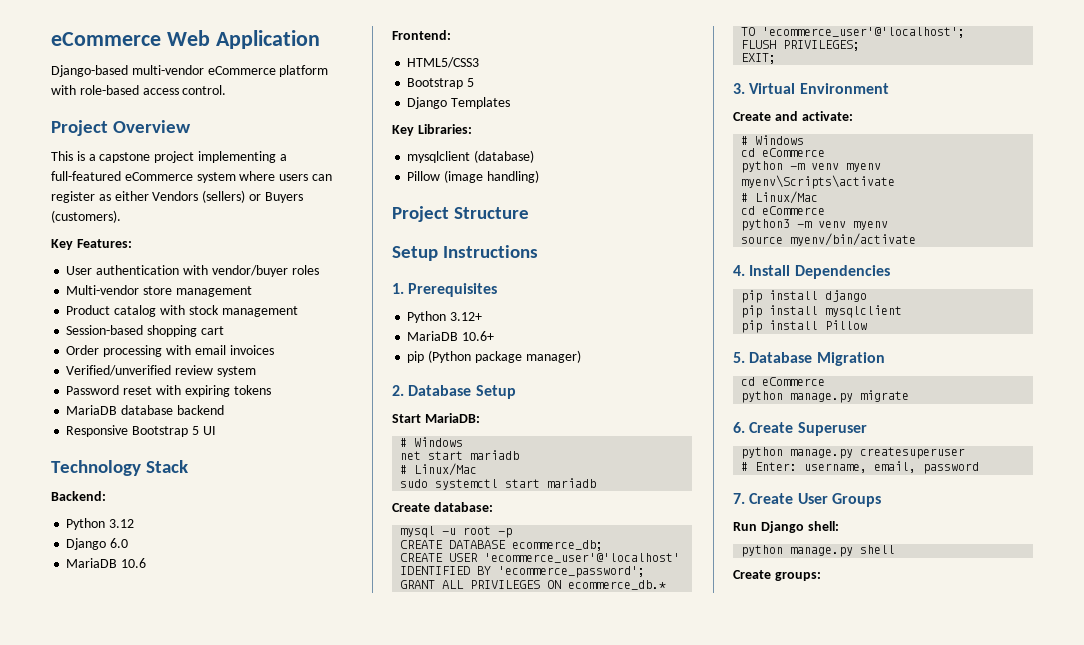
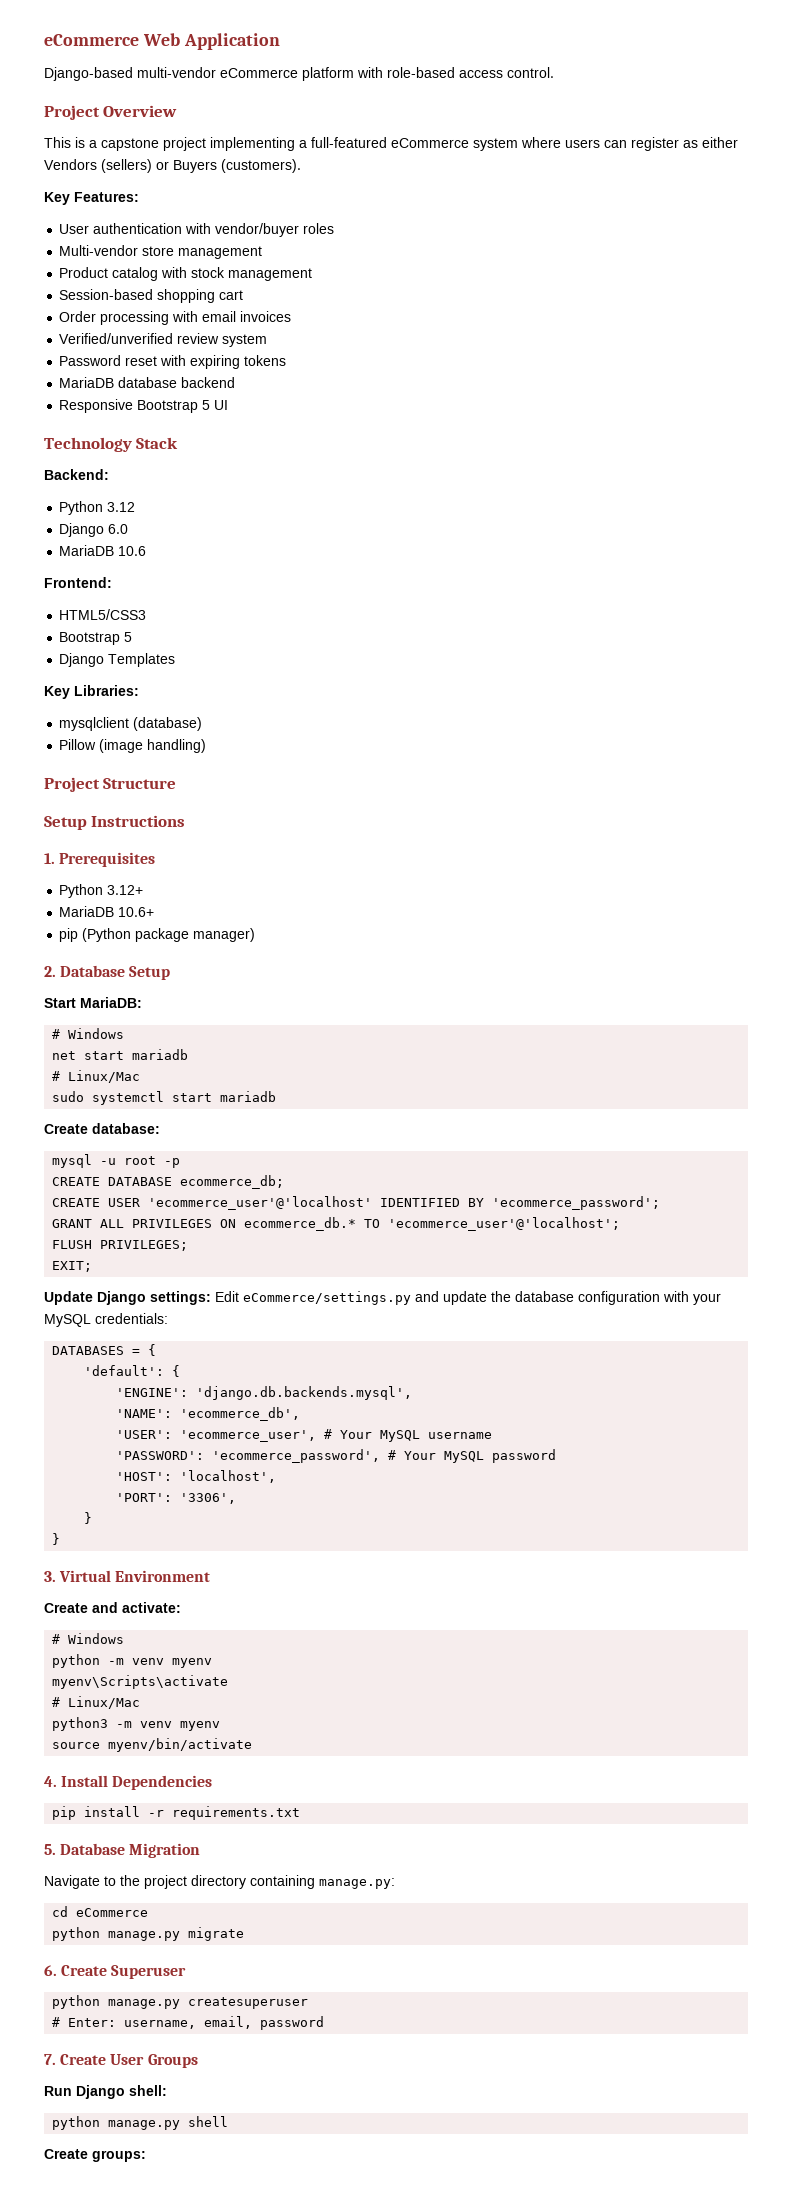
+ Update Django settings: Edit eCommerce/settings.py and update the database configuration with your MySQL credentials:
+ DATABASES = {
+ 'default': {
+ 'ENGINE': 'django.db.backends.mysql',
+ 'NAME': 'ecommerce_db',
+ 'USER': 'ecommerce_user', # Your MySQL username
+ 'PASSWORD': 'ecommerce_password', # Your MySQL password
+ 'HOST': 'localhost',
+ 'PORT': '3306',
+ }
+ }
  Create and activate:
  # Windows
- cd eCommerce
  myenv\Scripts\activate
  # Linux/Mac
- cd eCommerce
- pip install django
- pip install mysqlclient
- pip install Pillow
+ pip install -r requirements.txt
  5. Database Migration
+ Navigate to the project directory containing manage.py:

